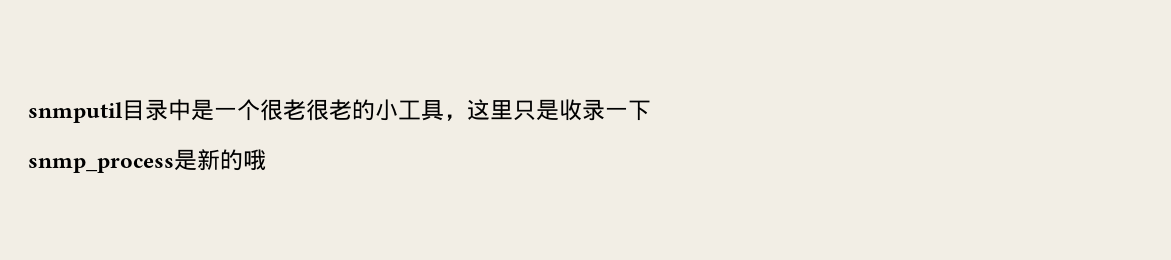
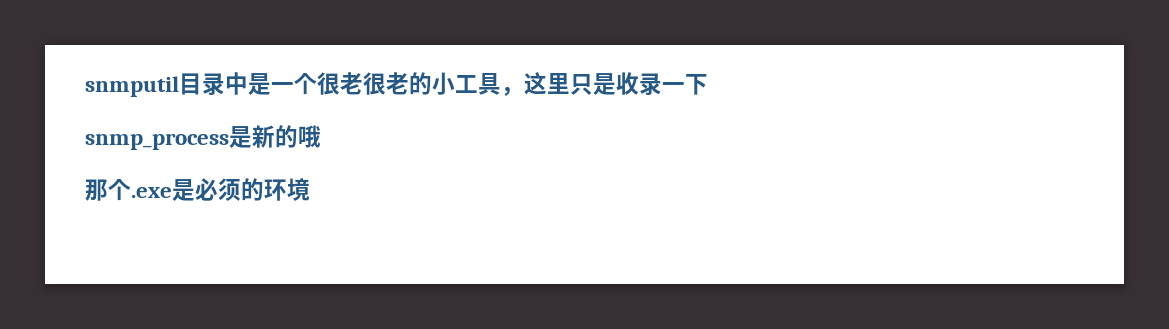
+ 那个.exe是必须的环境

